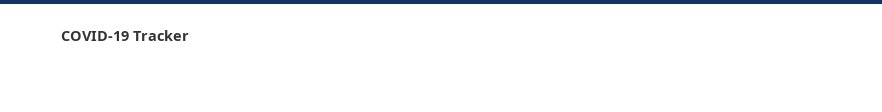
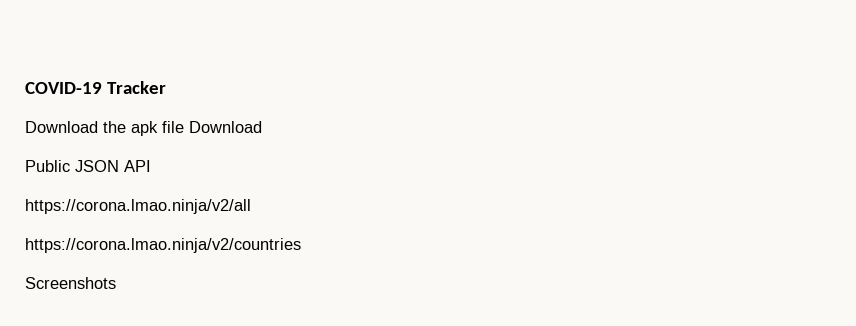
+ Download the apk file Download
+ Public JSON API
+ https://corona.lmao.ninja/v2/all
+ https://corona.lmao.ninja/v2/countries
+ Screenshots

